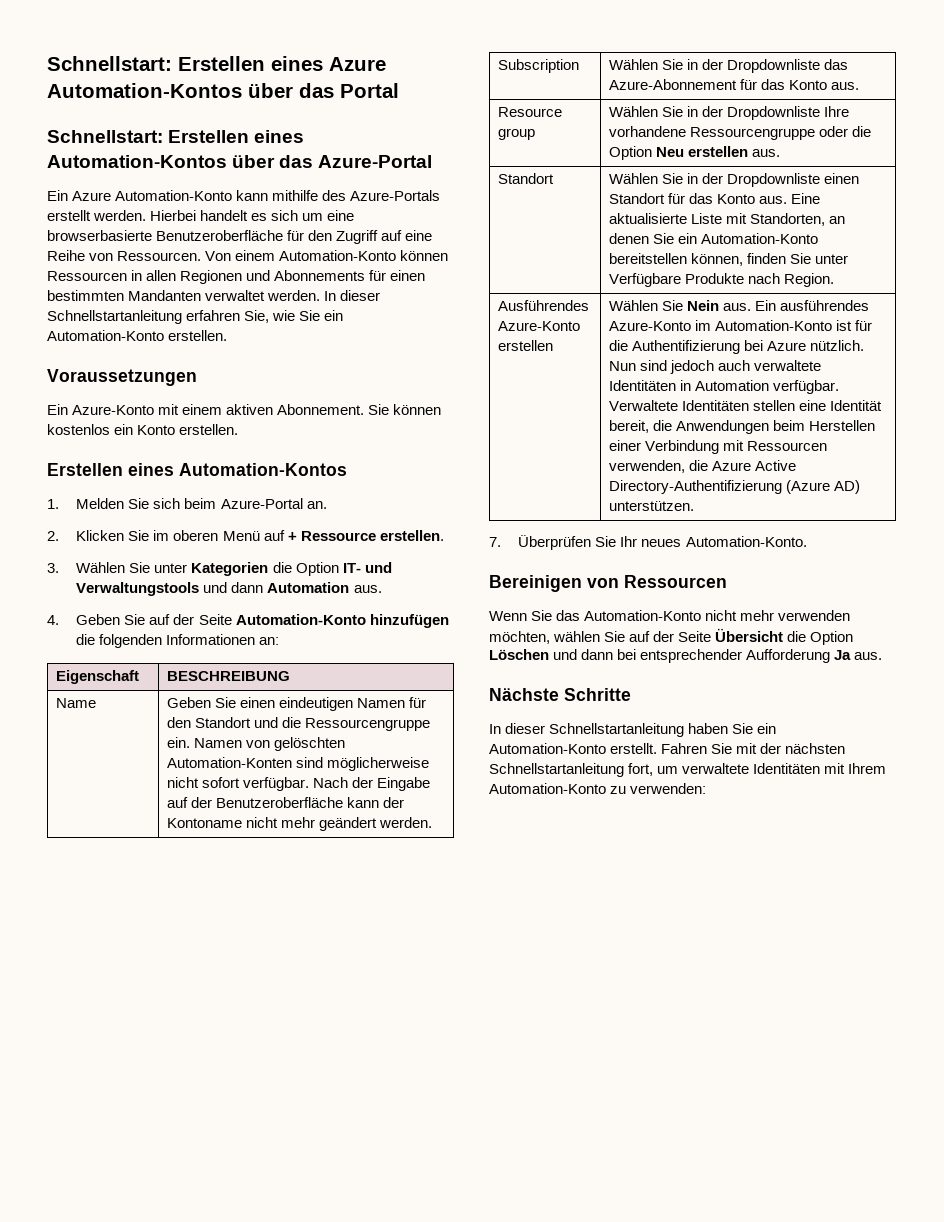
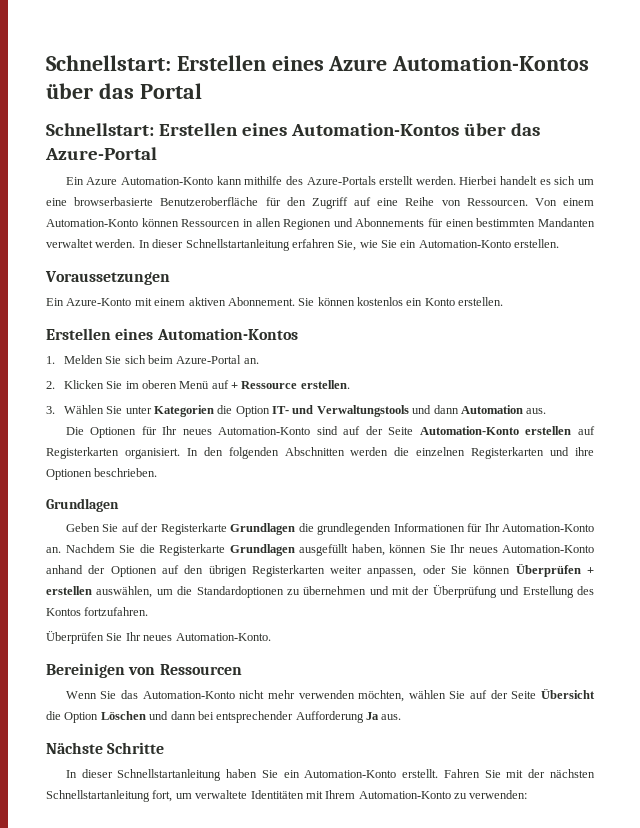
- 4. Geben Sie auf der Seite Automation-Konto hinzufügen die folgenden Informationen an:
- Eigenschaft | BESCHREIBUNG
- Name | Geben Sie einen eindeutigen Namen für den Standort und die Ressourcengruppe ein. Namen von gelöschten Automation-Konten sind möglicherweise nicht sofort verfügbar. Nach der Eingabe auf der Benutzeroberfläche kann der Kontoname nicht mehr geändert werden.
- Subscription | Wählen Sie in der Dropdownliste das Azure-Abonnement für das Konto aus.
- Resource group | Wählen Sie in der Dropdownliste Ihre vorhandene Ressourcengruppe oder die Option Neu erstellen aus.
- Standort | Wählen Sie in der Dropdownliste einen Standort für das Konto aus. Eine aktualisierte Liste mit Standorten, an denen Sie ein Automation-Konto bereitstellen können, finden Sie unter Verfügbare Produkte nach Region.
- Ausführendes Azure-Konto erstellen | Wählen Sie Nein aus. Ein ausführendes Azure-Konto im Automation-Konto ist für die Authentifizierung bei Azure nützlich. Nun sind jedoch auch verwaltete Identitäten in Automation verfügbar. Verwaltete Identitäten stellen eine Identität bereit, die Anwendungen beim Herstellen einer Verbindung mit Ressourcen verwenden, die Azure Active Directory-Authentifizierung (Azure AD) unterstützen.
- 7. Überprüfen Sie Ihr neues Automation-Konto.
+ Die Optionen für Ihr neues Automation-Konto sind auf der Seite Automation-Konto erstellen auf Registerkarten organisiert. In den folgenden Abschnitten werden die einzelnen Registerkarten und ihre Optionen beschrieben.
+ Grundlagen
+ Geben Sie auf der Registerkarte Grundlagen die grundlegenden Informationen für Ihr Automation-Konto an. Nachdem Sie die Registerkarte Grundlagen ausgefüllt haben, können Sie Ihr neues Automation-Konto anhand der Optionen auf den übrigen Registerkarten weiter anpassen, oder Sie können Überprüfen + erstellen auswählen, um die Standardoptionen zu übernehmen und mit der Überprüfung und Erstellung des Kontos fortzufahren.
+ Überprüfen Sie Ihr neues Automation-Konto.

